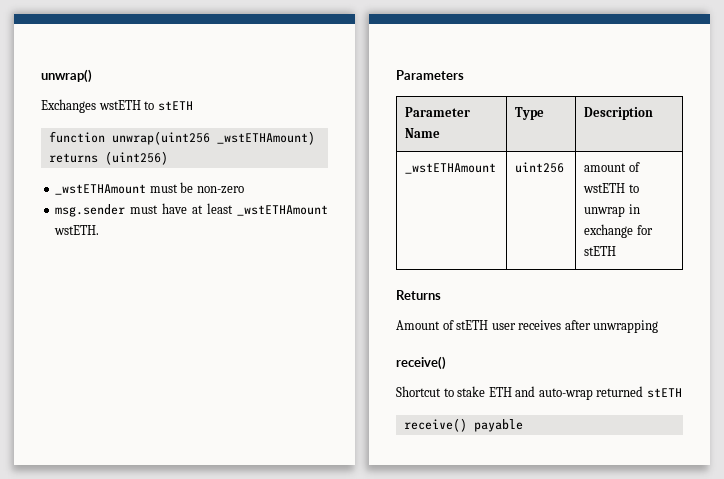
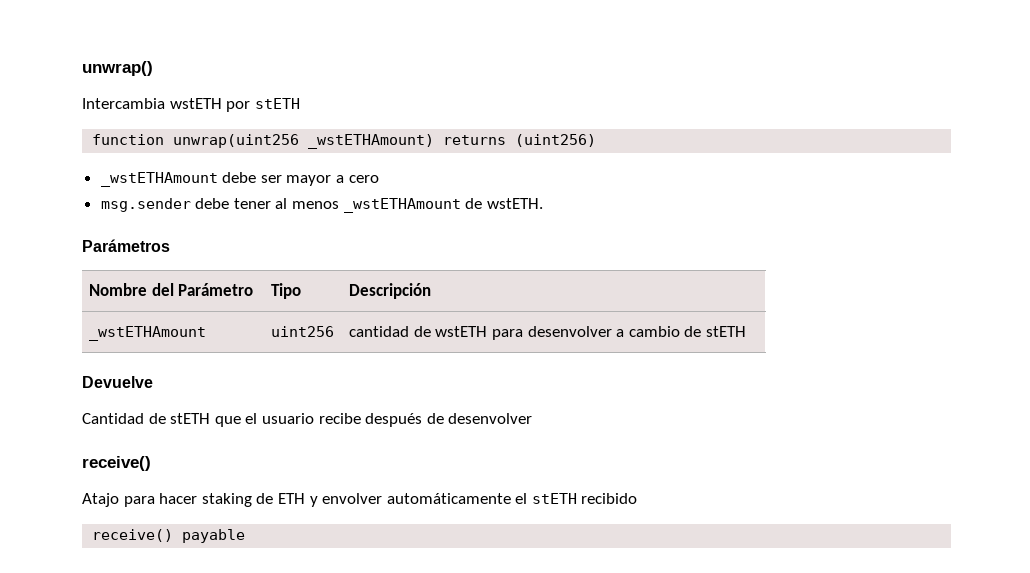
- Exchanges wstETH to stETH
+ Intercambia wstETH por stETH
- _wstETHAmount must be non-zero
- msg.sender must have at least _wstETHAmount wstETH.
- Parameters
- Parameter Name | Type | Description
- _wstETHAmount | uint256 | amount of wstETH to unwrap in exchange for stETH
- Returns
- Amount of stETH user receives after unwrapping
+ _wstETHAmount debe ser mayor a cero
+ msg.sender debe tener al menos _wstETHAmount de wstETH.
+ Parámetros
+ Nombre del Parámetro | Tipo | Descripción
+ _wstETHAmount | uint256 | cantidad de wstETH para desenvolver a cambio de stETH
+ Devuelve
+ Cantidad de stETH que el usuario recibe después de desenvolver
  receive()
- Shortcut to stake ETH and auto-wrap returned stETH
+ Atajo para hacer staking de ETH y envolver automáticamente el stETH recibido

